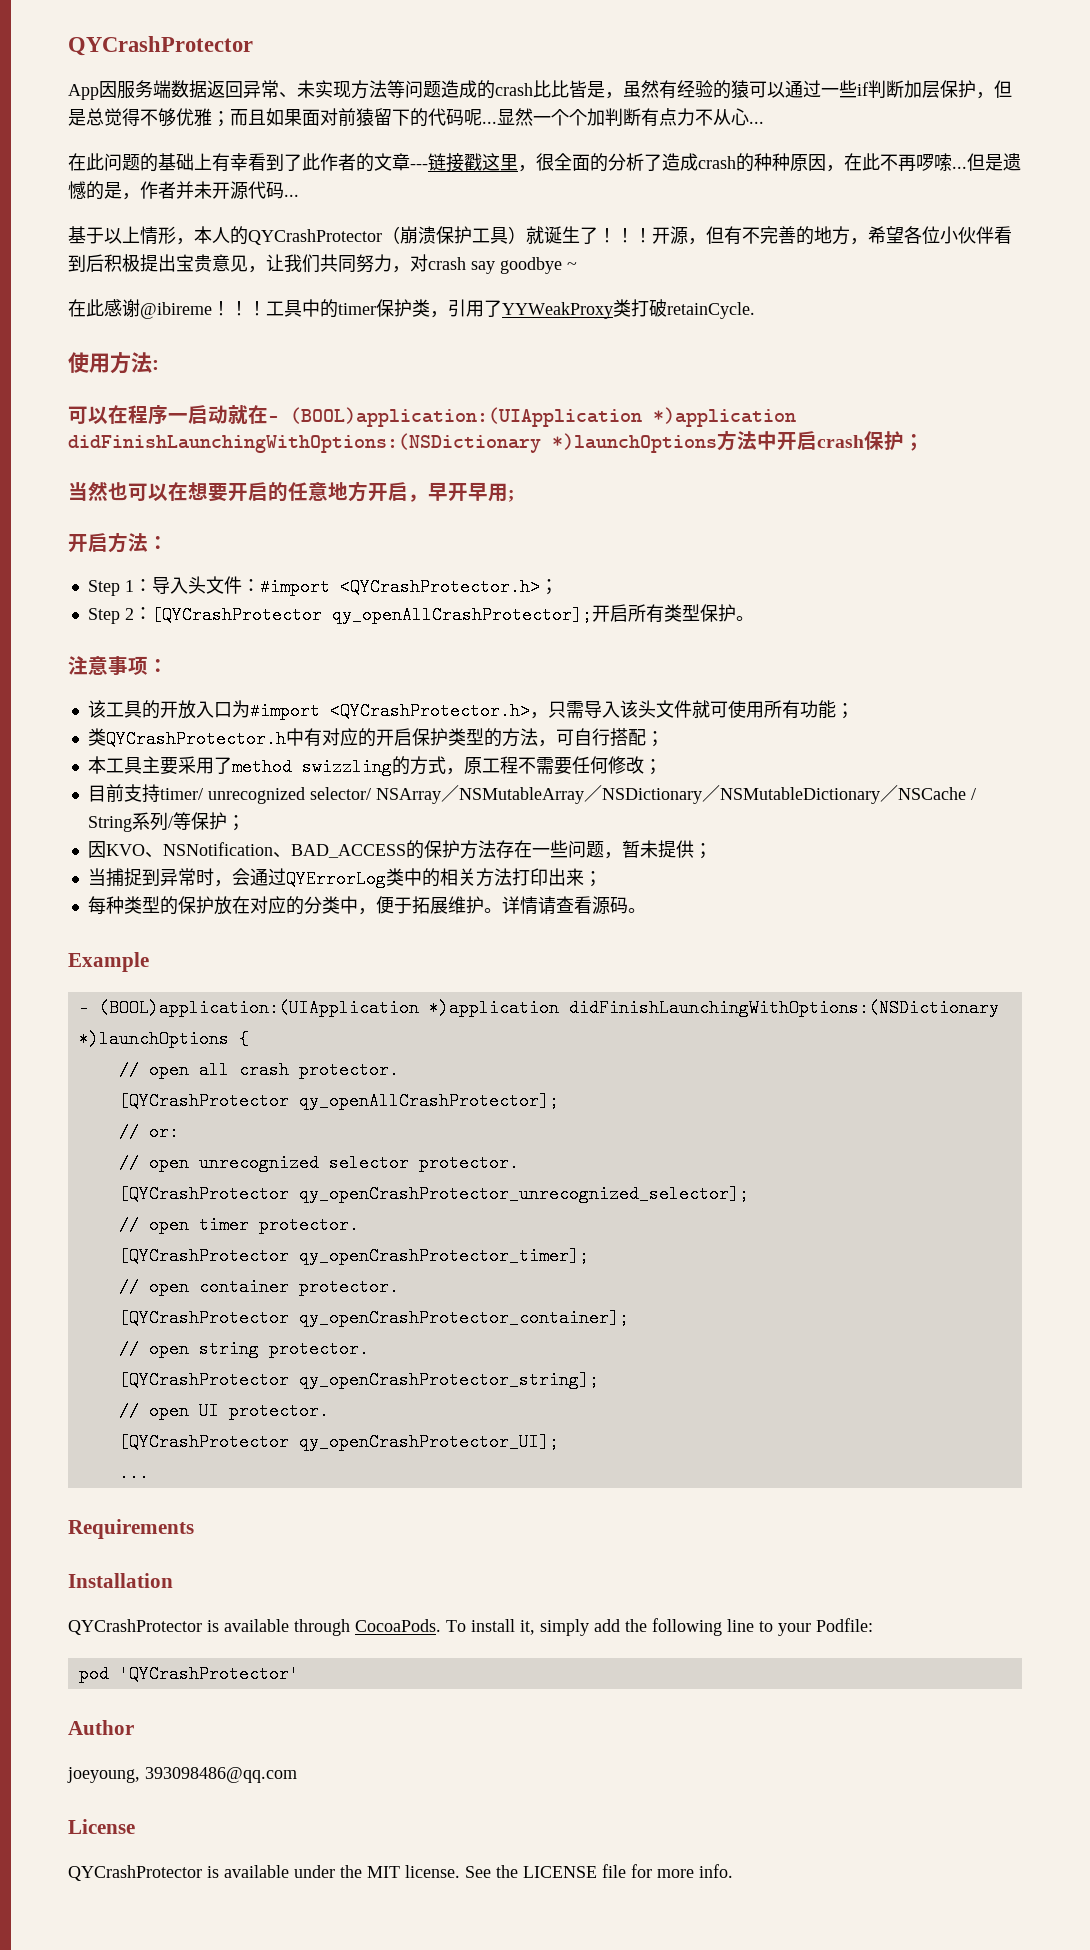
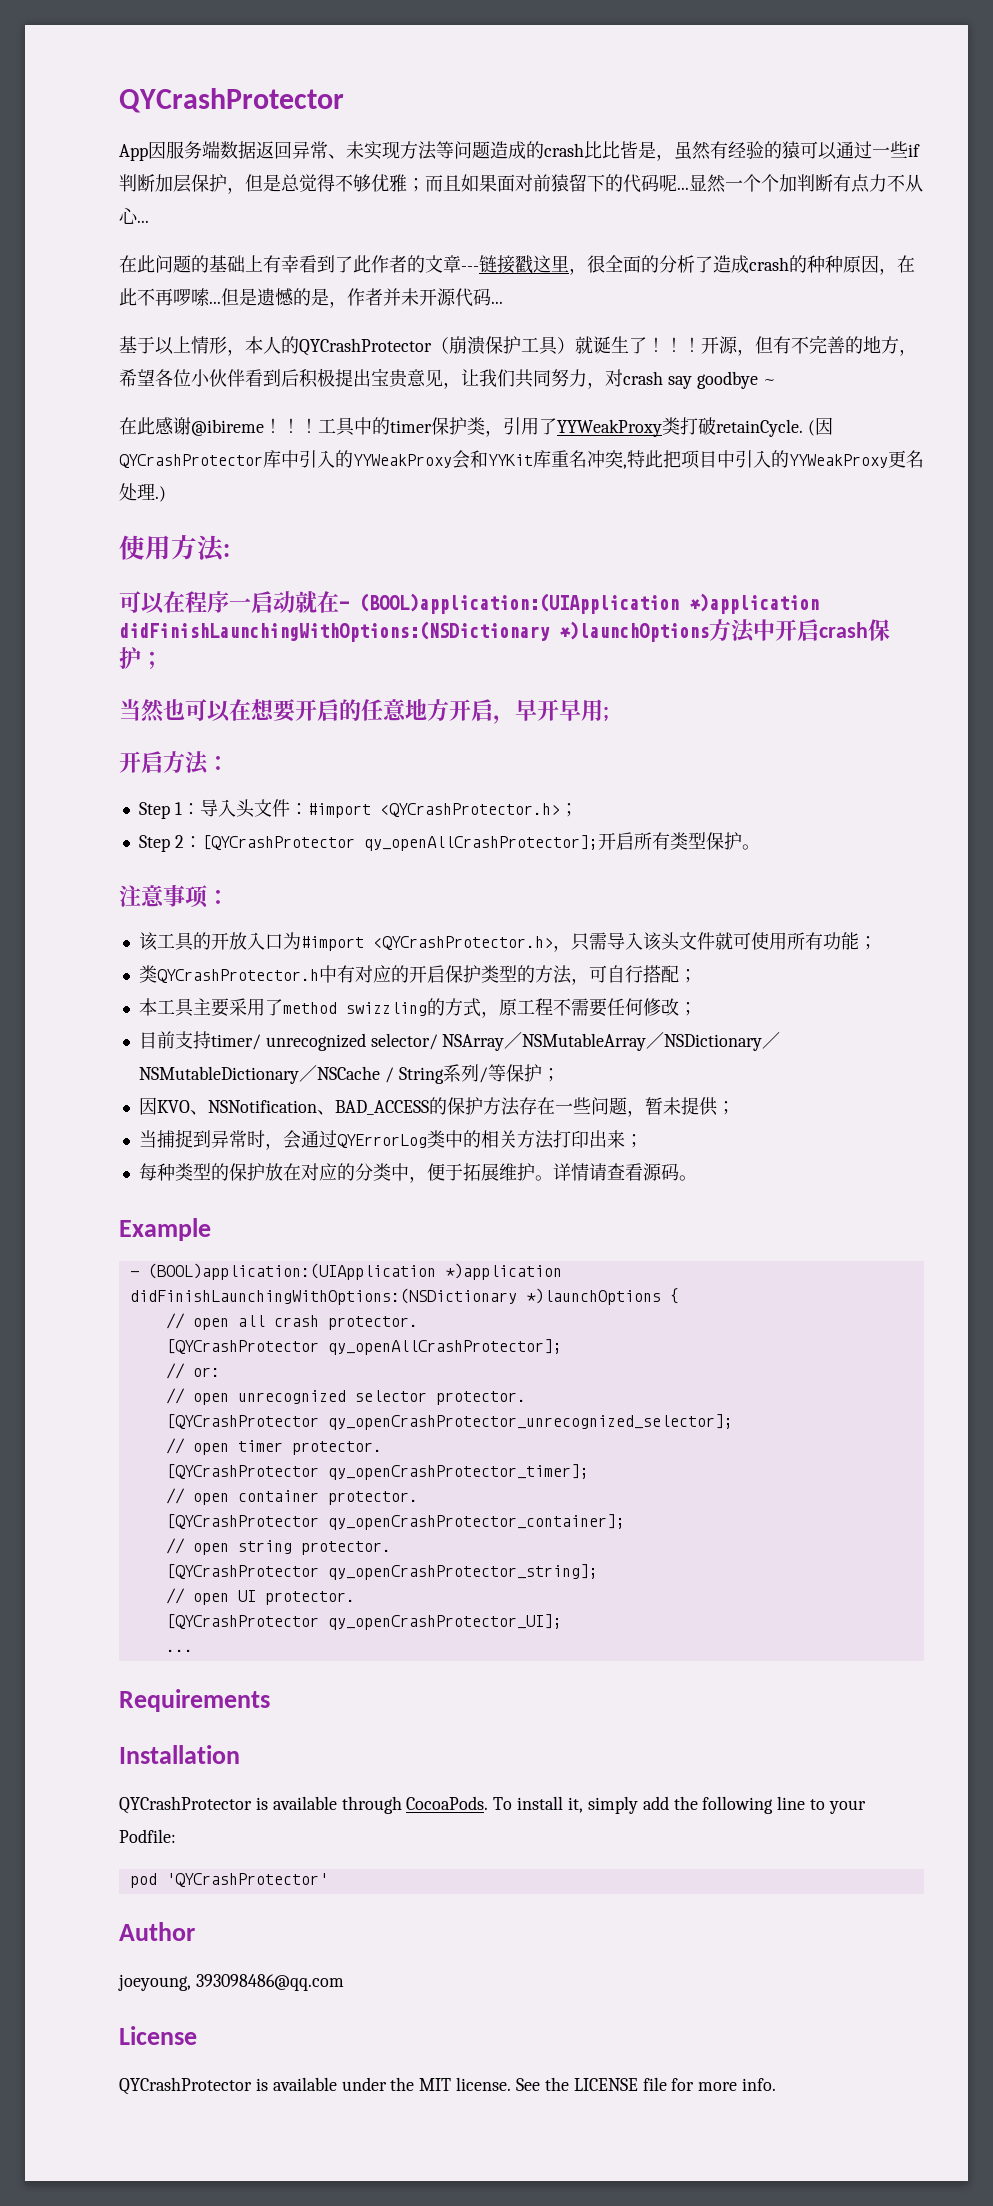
+ (因QYCrashProtector库中引入的YYWeakProxy会和YYKit库重名冲突,特此把项目中引入的YYWeakProxy更名处理.)

